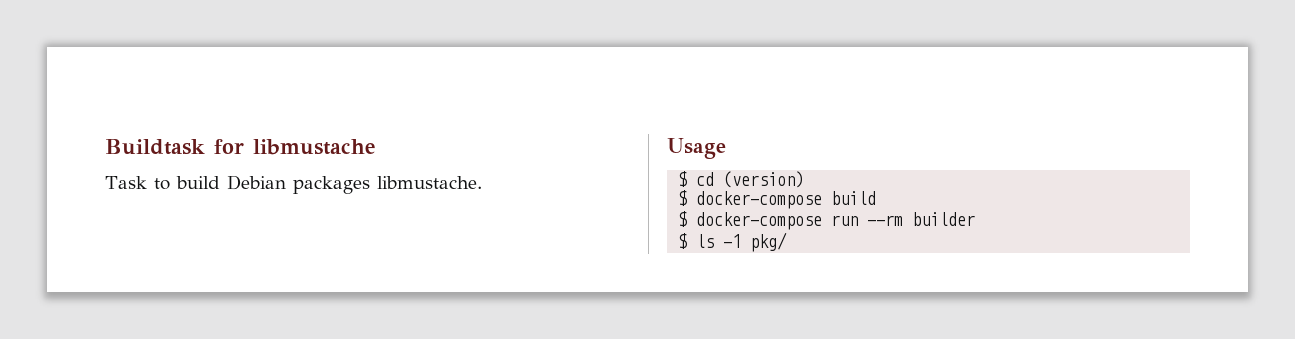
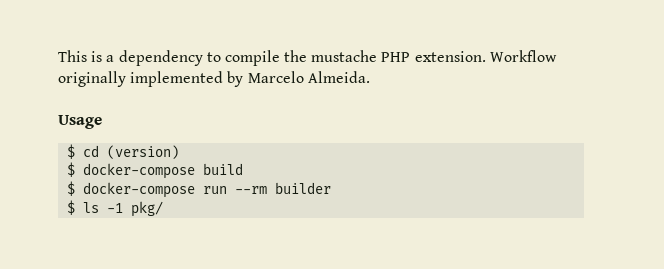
- Buildtask for libmustache
- Task to build Debian packages libmustache.
+ This is a dependency to compile the mustache PHP extension. Workflow originally implemented by Marcelo Almeida.

